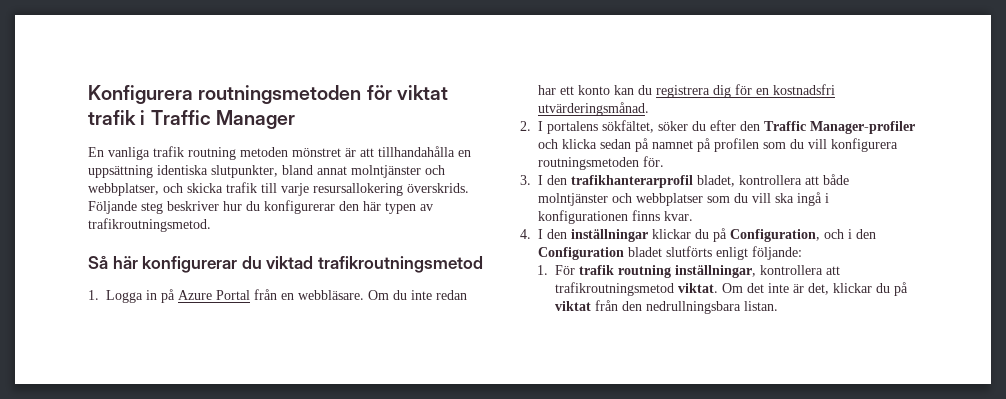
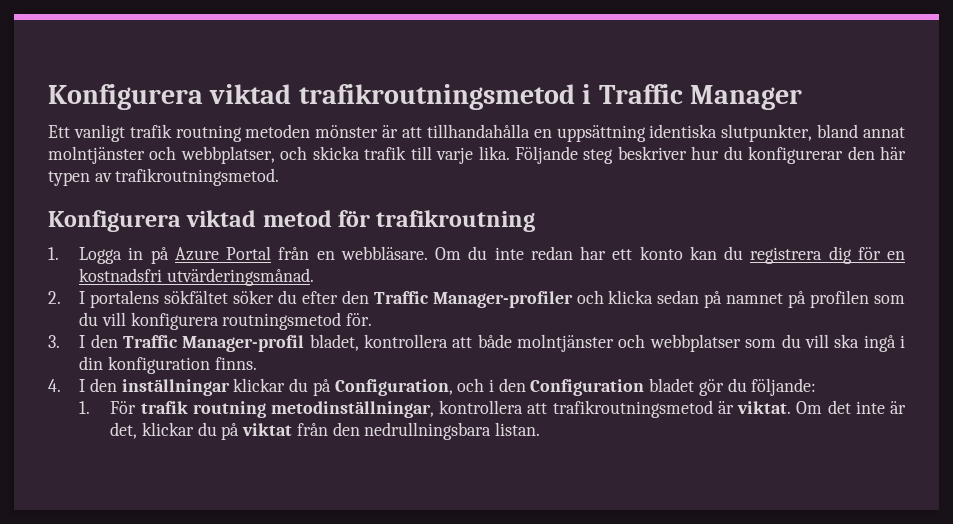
- Konfigurera routningsmetoden för viktat trafik i Traffic Manager
+ Konfigurera viktad trafikroutningsmetod i Traffic Manager
- En vanliga trafik routning metoden mönstret är att tillhandahålla en uppsättning identiska slutpunkter, bland annat molntjänster och webbplatser, och skicka trafik till varje resursallokering överskrids.
+ Ett vanligt trafik routning metoden mönster är att tillhandahålla en uppsättning identiska slutpunkter, bland annat molntjänster och webbplatser, och skicka trafik till varje lika.
- Så här konfigurerar du viktad trafikroutningsmetod
+ Konfigurera viktad metod för trafikroutning
- 2. I portalens sökfältet, söker du efter den Traffic Manager-profiler och klicka sedan på namnet på profilen som du vill konfigurera routningsmetoden för.
+ 2. I portalens sökfältet söker du efter den Traffic Manager-profiler och klicka sedan på namnet på profilen som du vill konfigurera routningsmetod för.
- 3. I den trafikhanterarprofil bladet, kontrollera att både molntjänster och webbplatser som du vill ska ingå i konfigurationen finns kvar.
+ 3. I den Traffic Manager-profil bladet, kontrollera att både molntjänster och webbplatser som du vill ska ingå i din konfiguration finns.
- 4. I den inställningar klickar du på Configuration, och i den Configuration bladet slutförts enligt följande:
+ 4. I den inställningar klickar du på Configuration, och i den Configuration bladet gör du följande:
- 1. För trafik routning inställningar, kontrollera att trafikroutningsmetod viktat.
+ 1. För trafik routning metodinställningar, kontrollera att trafikroutningsmetod är viktat.

